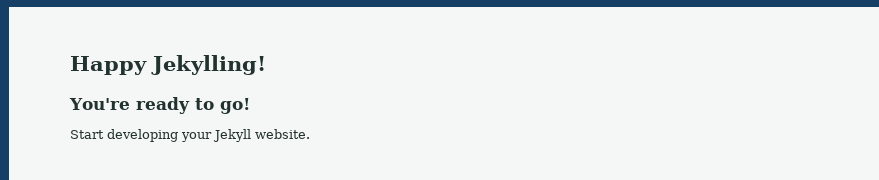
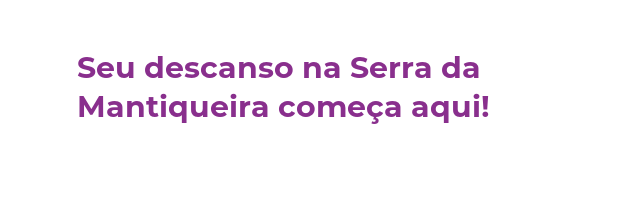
- Happy Jekylling!
- You're ready to go!
- Start developing your Jekyll website.
+ Seu descanso na Serra da Mantiqueira começa aqui!

